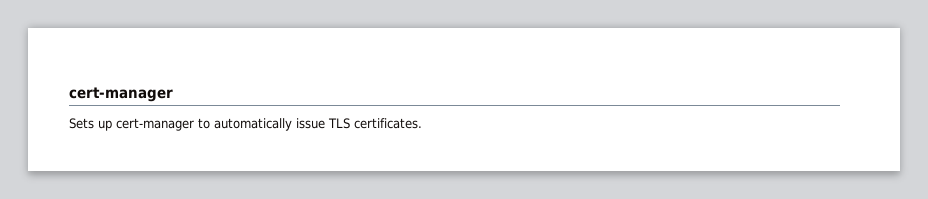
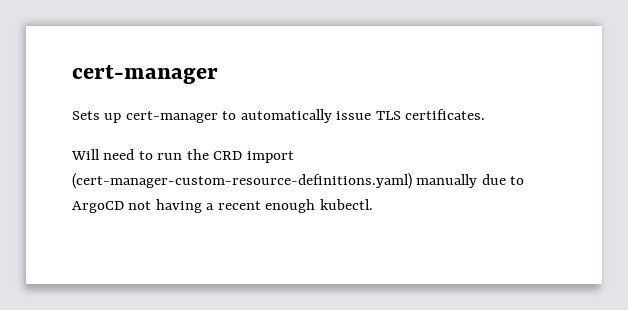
+ Will need to run the CRD import (cert-manager-custom-resource-definitions.yaml) manually due to ArgoCD not having a recent enough kubectl.

